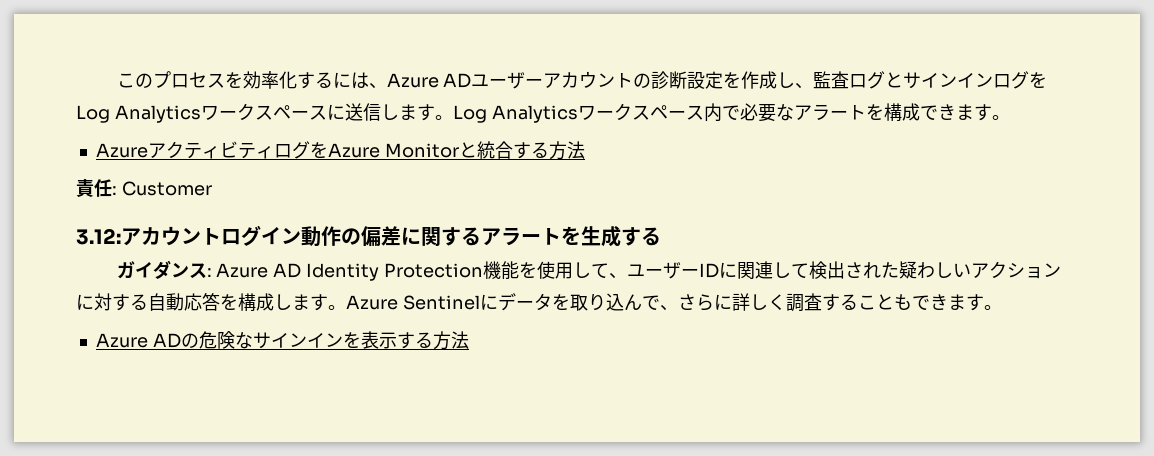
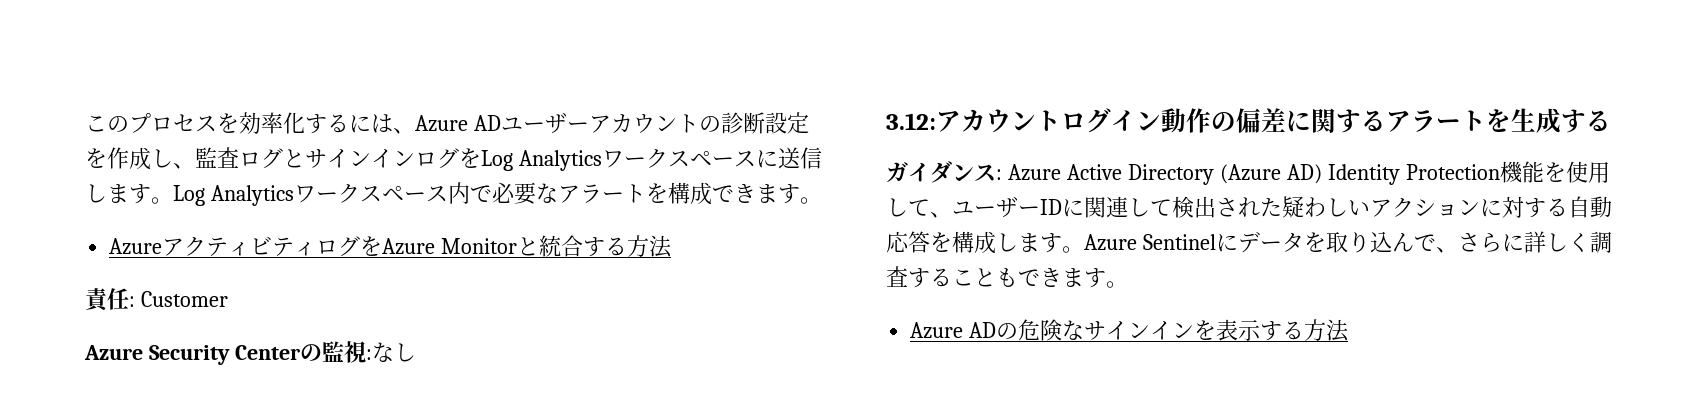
+ Azure Security Centerの監視:なし
- ガイダンス: Azure AD Identity Protection機能を使用して、ユーザーIDに関連して検出された疑わしいアクションに対する自動応答を構成します。
+ ガイダンス: Azure Active Directory (Azure AD) Identity Protection機能を使用して、ユーザーIDに関連して検出された疑わしいアクションに対する自動応答を構成します。

